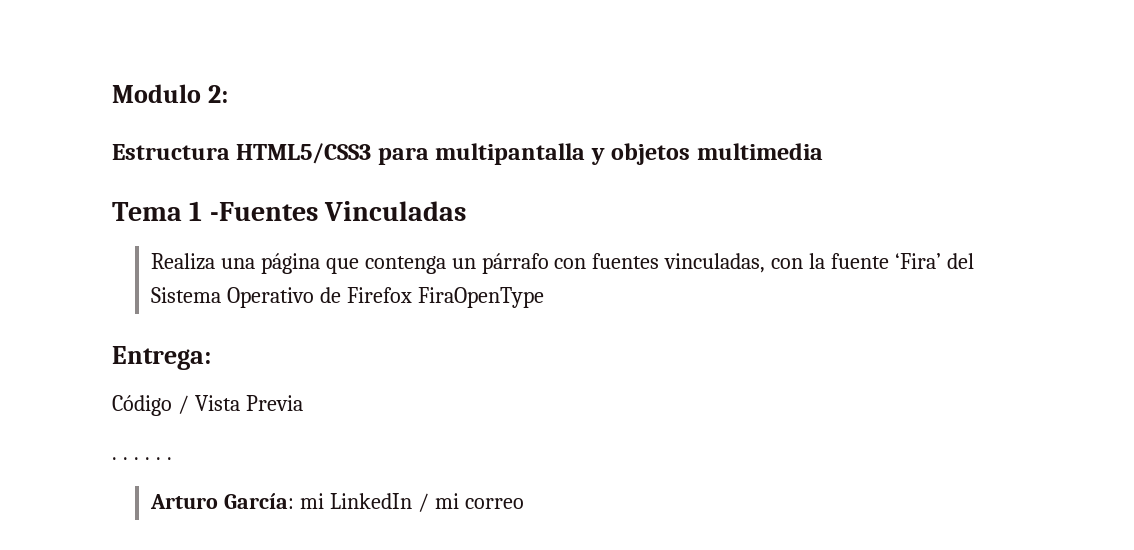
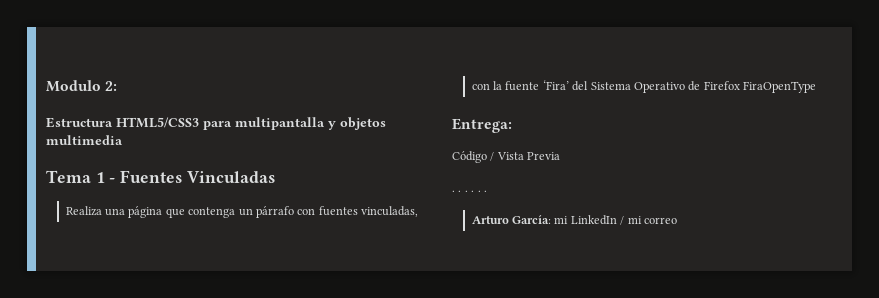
- Tema 1 -Fuentes Vinculadas
+ Tema 1 - Fuentes Vinculadas

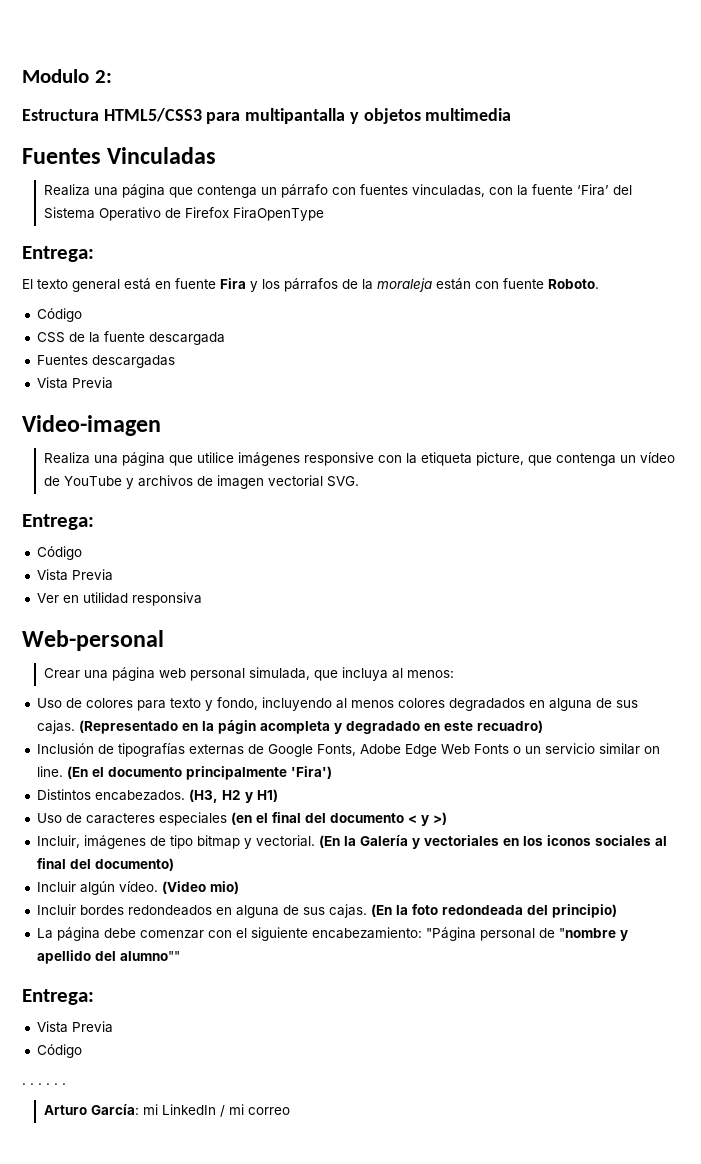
- Tema 1 - Fuentes Vinculadas
+ Fuentes Vinculadas
- Código / Vista Previa
+ El texto general está en fuente Fira y los párrafos de la moraleja están con fuente Roboto.
+ Código
+ CSS de la fuente descargada
+ Fuentes descargadas
+ Vista Previa
+ Video-imagen
+ Realiza una página que utilice imágenes responsive con la etiqueta picture, que contenga un vídeo de YouTube y archivos de imagen vectorial SVG.
+ Entrega:
+ Código
+ Vista Previa
+ Ver en utilidad responsiva
+ Web-personal
+ Crear una página web personal simulada, que incluya al menos:
+ Uso de colores para texto y fondo, incluyendo al menos colores degradados en alguna de sus cajas. (Representado en la págin acompleta y degradado en este recuadro)
+ Inclusión de tipografías externas de Google Fonts, Adobe Edge Web Fonts o un servicio similar on line. (En el documento principalmente 'Fira')
+ Distintos encabezados. (H3, H2 y H1)
+ Uso de caracteres especiales (en el final del documento < y >)
+ Incluir, imágenes de tipo bitmap y vectorial. (En la Galería y vectoriales en los iconos sociales al final del documento)
+ Incluir algún vídeo. (Video mio)
+ Incluir bordes redondeados en alguna de sus cajas. (En la foto redondeada del principio)
+ La página debe comenzar con el siguiente encabezamiento: "Página personal de "nombre y apellido del alumno""
+ Entrega:
+ Vista Previa
+ Código

